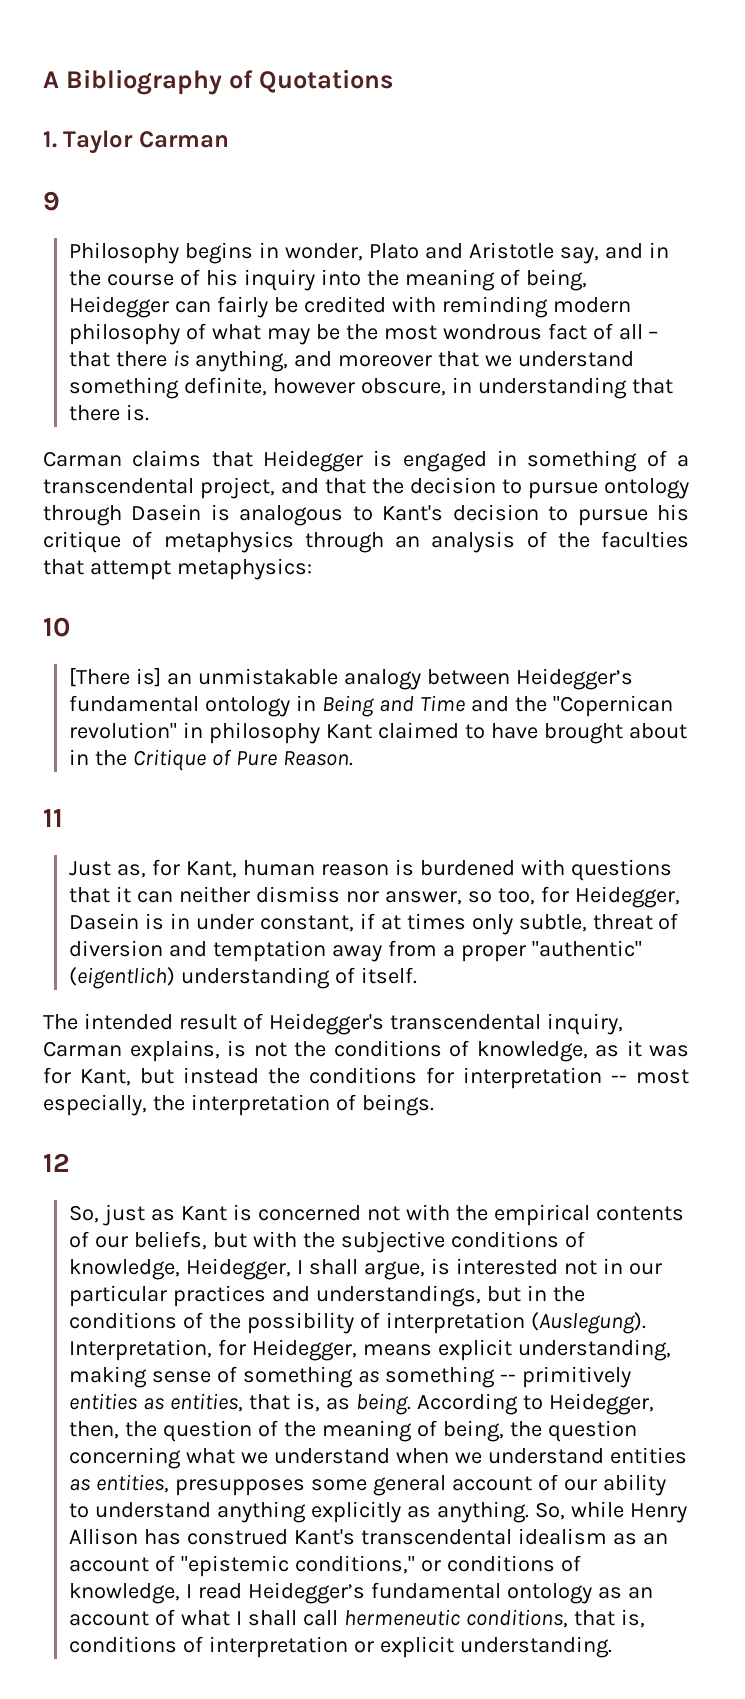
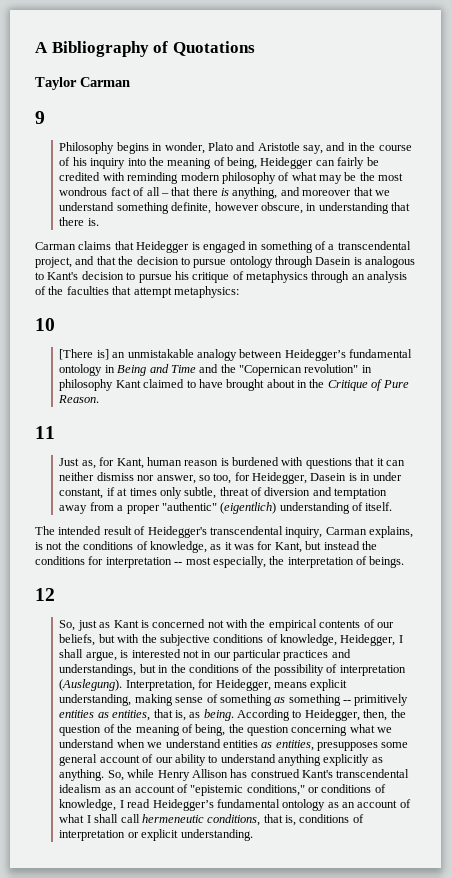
- 1. Taylor Carman
+ Taylor Carman

